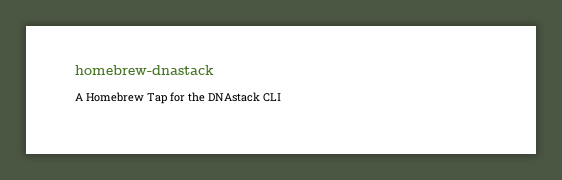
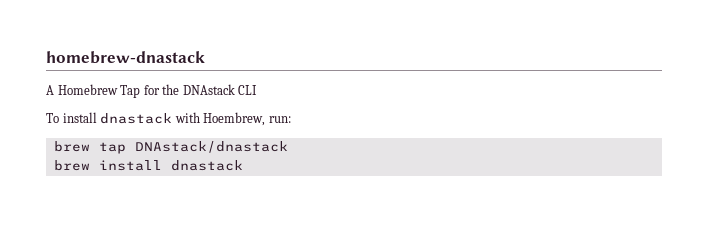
+ To install dnastack with Hoembrew, run:
+ brew tap DNAstack/dnastack
+ brew install dnastack

